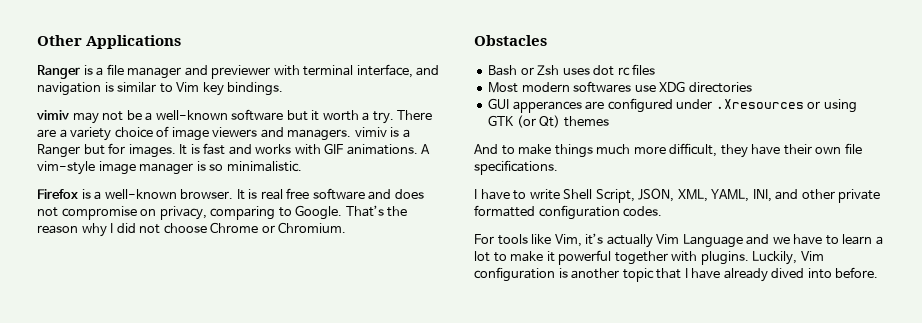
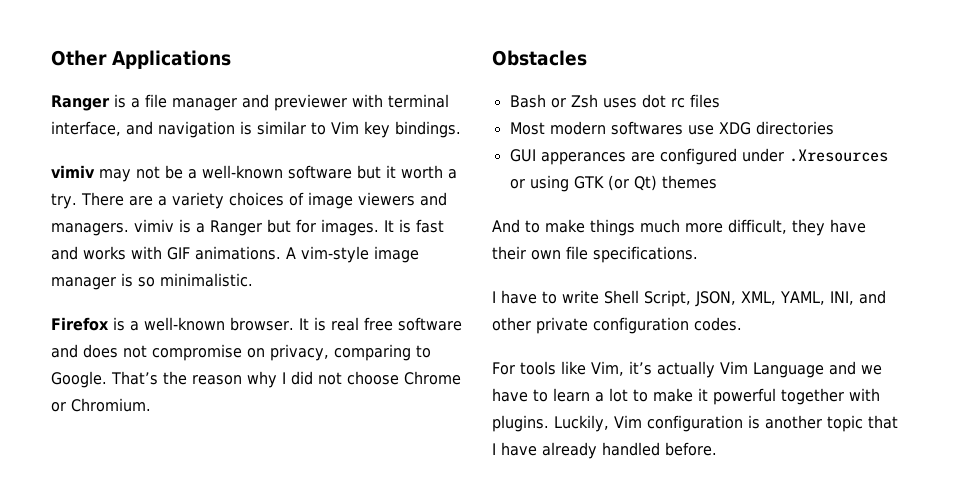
- There are a variety choice of image viewers and managers. vimiv is a Ranger but for images.
+ There are a variety choices of image viewers and managers. vimiv is a Ranger but for images.
- I have to write Shell Script, JSON, XML, YAML, INI, and other private formatted configuration codes.
+ I have to write Shell Script, JSON, XML, YAML, INI, and other private configuration codes.
- Luckily, Vim configuration is another topic that I have already dived into before.
+ Luckily, Vim configuration is another topic that I have already handled before.

